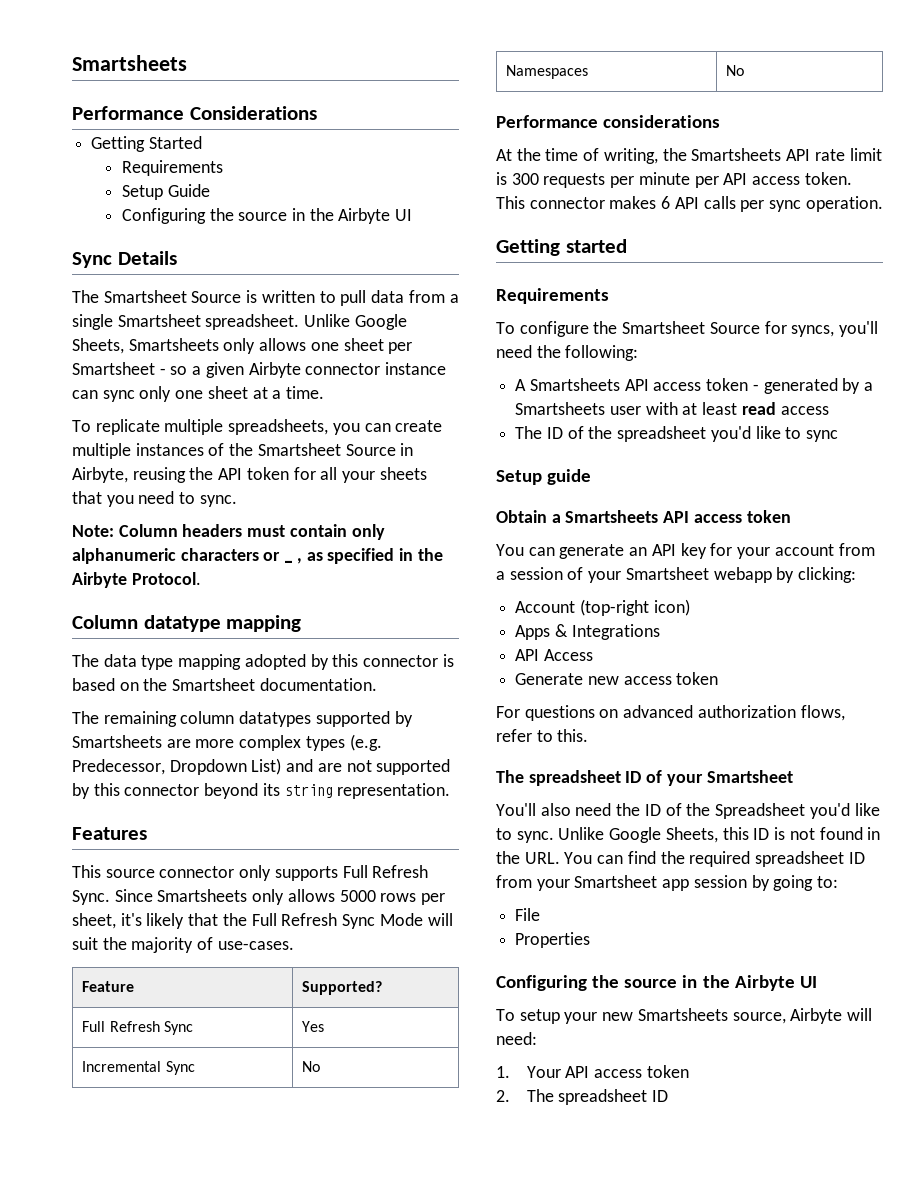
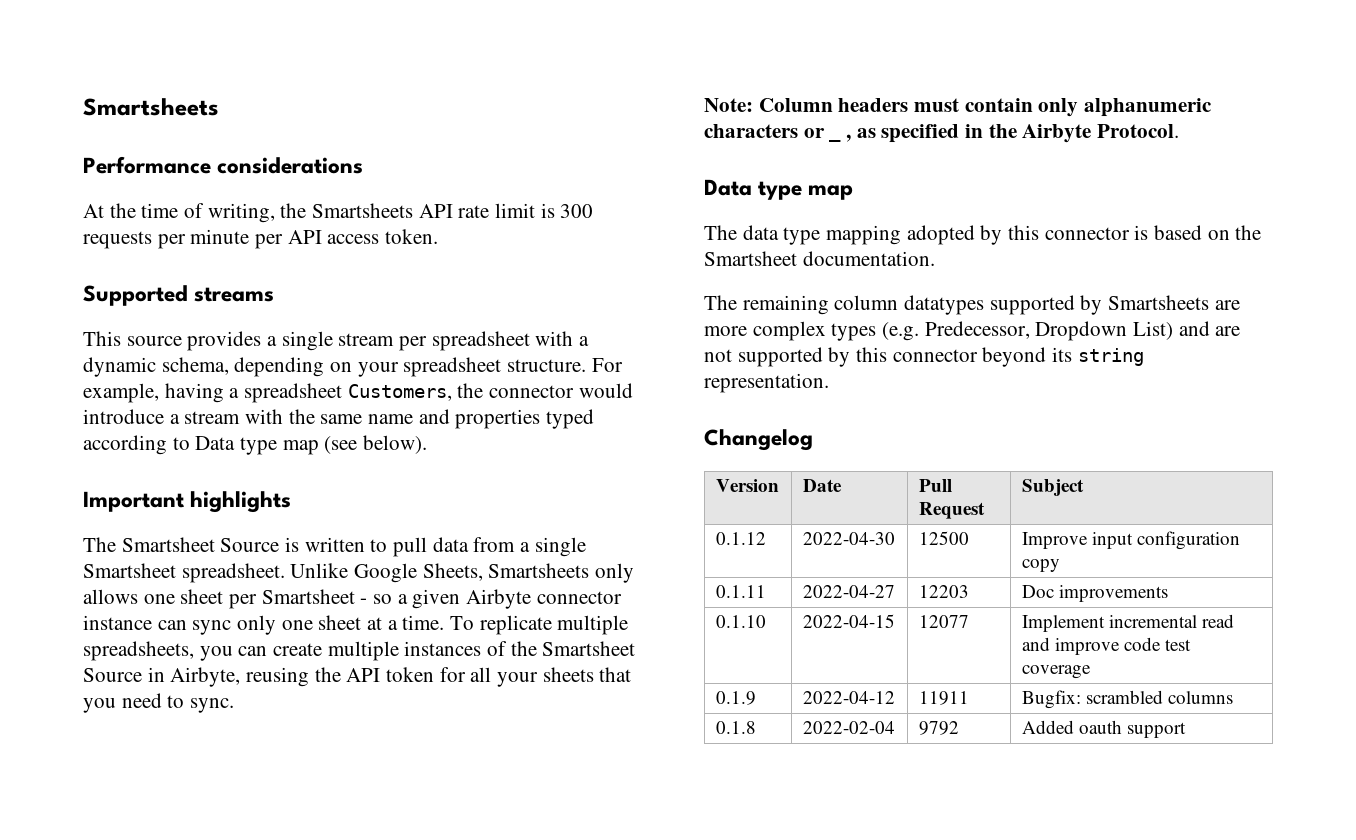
- Performance Considerations
- Getting Started
- Requirements
- Setup Guide
- Configuring the source in the Airbyte UI
- Sync Details
+ Performance considerations
+ At the time of writing, the Smartsheets API rate limit is 300 requests per minute per API access token.
+ Supported streams
+ This source provides a single stream per spreadsheet with a dynamic schema, depending on your spreadsheet structure. For example, having a spreadsheet Customers, the connector would introduce a stream with the same name and properties typed according to Data type map (see below).
+ Important highlights
- Unlike Google Sheets, Smartsheets only allows one sheet per Smartsheet - so a given Airbyte connector instance can sync only one sheet at a time.
- To replicate multiple spreadsheets, you can create multiple instances of the Smartsheet Source in Airbyte, reusing the API token for all your sheets that you need to sync.
+ Unlike Google Sheets, Smartsheets only allows one sheet per Smartsheet - so a given Airbyte connector instance can sync only one sheet at a time. To replicate multiple spreadsheets, you can create multiple instances of the Smartsheet Source in Airbyte, reusing the API token for all your sheets that you need to sync.
  Note: Column headers must contain only alphanumeric characters or _ , as specified in the Airbyte Protocol.
- Column datatype mapping
+ Data type map
- Features
- This source connector only supports Full Refresh Sync. Since Smartsheets only allows 5000 rows per sheet, it's likely that the Full Refresh Sync Mode will suit the majority of use-cases.
- Feature | Supported?
- Full Refresh Sync | Yes
- Incremental Sync | No
- Namespaces | No
- Performance considerations
- At the time of writing, the Smartsheets API rate limit is 300 requests per minute per API access token. This connector makes 6 API calls per sync operation.
- Getting started
- Requirements
- To configure the Smartsheet Source for syncs, you'll need the following:
- A Smartsheets API access token - generated by a Smartsheets user with at least read access
- The ID of the spreadsheet you'd like to sync
- Setup guide
- Obtain a Smartsheets API access token
- You can generate an API key for your account from a session of your Smartsheet webapp by clicking:
- Account (top-right icon)
- Apps & Integrations
- API Access
- Generate new access token
- For questions on advanced authorization flows, refer to this.
- The spreadsheet ID of your Smartsheet
- You'll also need the ID of the Spreadsheet you'd like to sync. Unlike Google Sheets, this ID is not found in the URL. You can find the required spreadsheet ID from your Smartsheet app session by going to:
- File
- Properties
- Configuring the source in the Airbyte UI
- To setup your new Smartsheets source, Airbyte will need:
- 1. Your API access token
- 2. The spreadsheet ID
+ Changelog
+ Version | Date | Pull Request | Subject
+ 0.1.12 | 2022-04-30 | 12500 | Improve input configuration copy
+ 0.1.11 | 2022-04-27 | 12203 | Doc improvements
+ 0.1.10 | 2022-04-15 | 12077 | Implement incremental read and improve code test coverage
+ 0.1.9 | 2022-04-12 | 11911 | Bugfix: scrambled columns
+ 0.1.8 | 2022-02-04 | 9792 | Added oauth support

